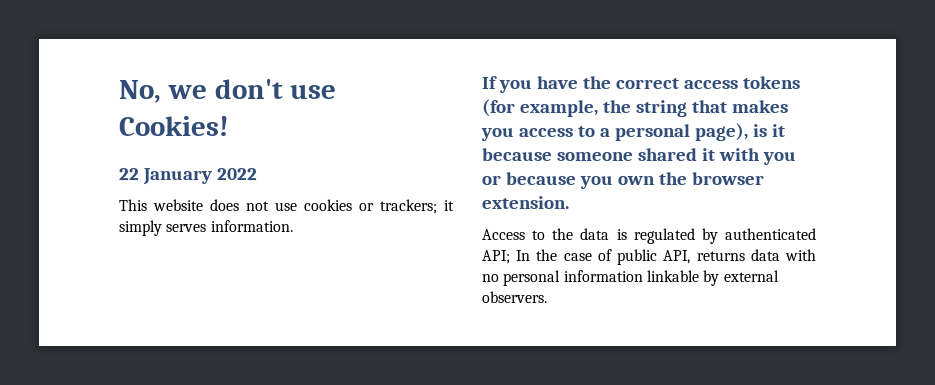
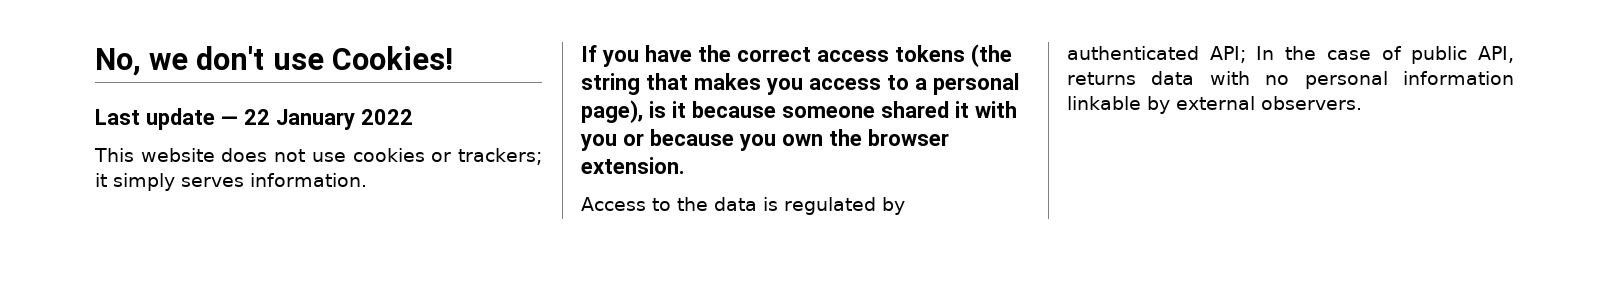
- 22 January 2022
+ Last update — 22 January 2022
- If you have the correct access tokens (for example, the string that makes you access to a personal page), is it because someone shared it with you or because you own the browser extension.
+ If you have the correct access tokens (the string that makes you access to a personal page), is it because someone shared it with you or because you own the browser extension.

